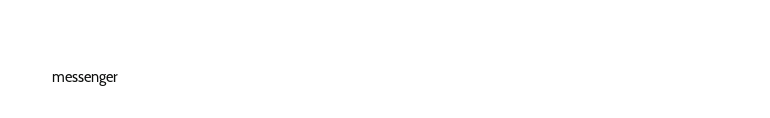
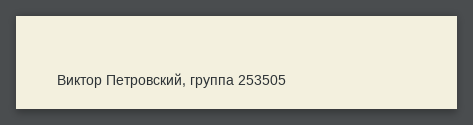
- messenger
+ Виктор Петровский, группа 253505

